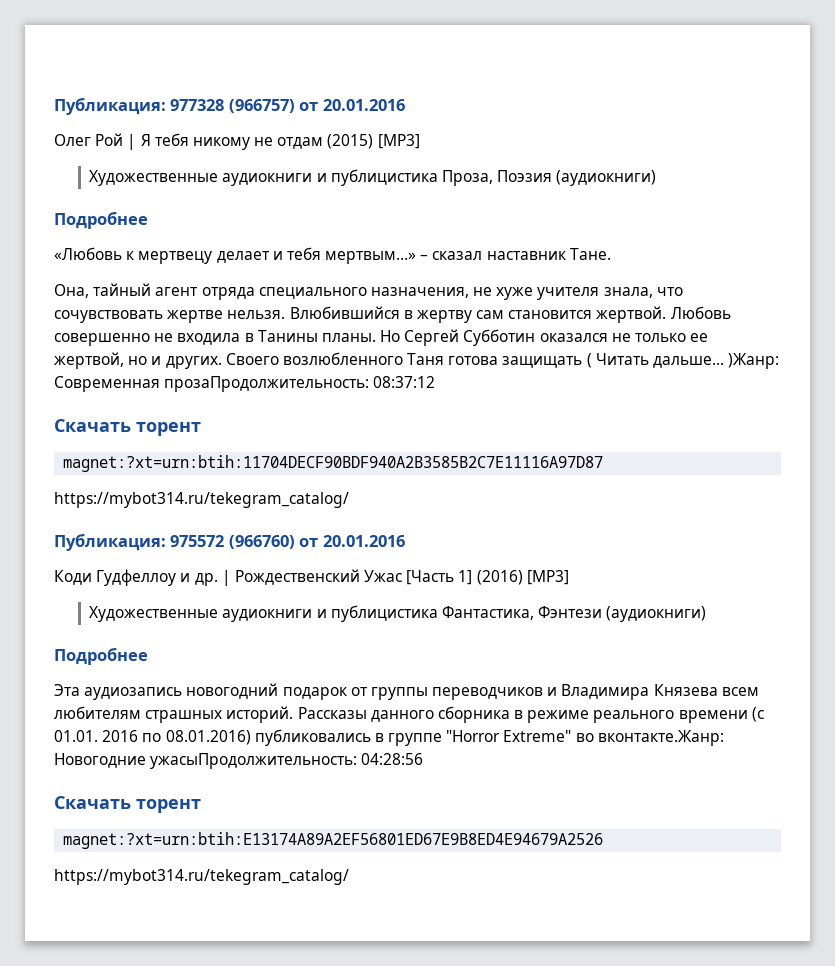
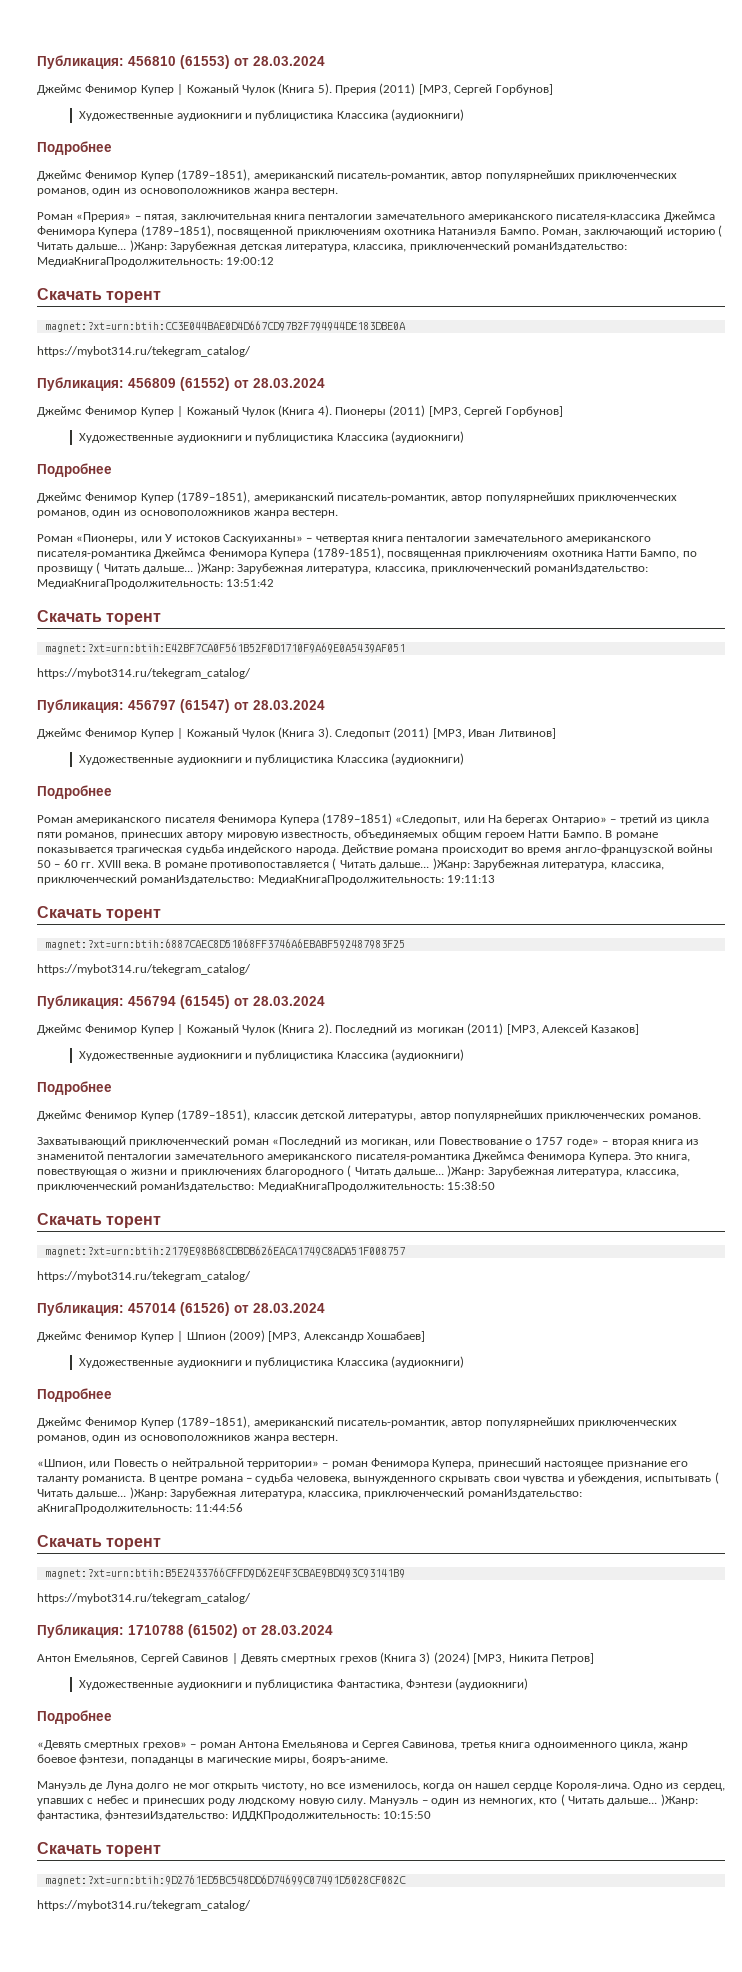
- Публикация: 977328 (966757) от 20.01.2016
- Олег Рой | Я тебя никому не отдам (2015) [MP3]
- Художественные аудиокниги и публицистика Проза, Поэзия (аудиокниги)
+ Публикация: 456810 (61553) от 28.03.2024
+ Джеймс Фенимор Купер | Кожаный Чулок (Книга 5). Прерия (2011) [MP3, Сергей Горбунов]
+ Художественные аудиокниги и публицистика Классика (аудиокниги)
  Подробнее
- «Любовь к мертвецу делает и тебя мертвым…» – сказал наставник Тане.
- Она, тайный агент отряда специального назначения, не хуже учителя знала, что сочувствовать жертве нельзя. Влюбившийся в жертву сам становится жертвой. Любовь совершенно не входила в Танины планы. Но Сергей Субботин оказался не только ее жертвой, но и других. Своего возлюбленного Таня готова защищать ( Читать дальше... )Жанр: Современная прозаПродолжительность: 08:37:12
+ Джеймс Фенимор Купер (1789–1851), американский писатель-романтик, автор популярнейших приключенческих романов, один из основоположников жанра вестерн.
+ Роман «Прерия» – пятая, заключительная книга пенталогии замечательного американского писателя-классика Джеймса Фенимора Купера (1789–1851), посвященной приключениям охотника Натаниэля Бампо. Роман, заключающий историю ( Читать дальше... )Жанр: Зарубежная детская литература, классика, приключенческий романИздательство: МедиаКнигаПродолжительность: 19:00:12
  Скачать торент
- magnet:?xt=urn:btih:11704DECF90BDF940A2B3585B2C7E11116A97D87
+ magnet:?xt=urn:btih:CC3E044BAE0D4D667CD97B2F794944DE183DBE0A
  https://mybot314.ru/tekegram_catalog/
- Публикация: 975572 (966760) от 20.01.2016
- Коди Гудфеллоу и др. | Рождественский Ужас [Часть 1] (2016) [MP3]
+ Публикация: 456809 (61552) от 28.03.2024
+ Джеймс Фенимор Купер | Кожаный Чулок (Книга 4). Пионеры (2011) [MP3, Сергей Горбунов]
+ Художественные аудиокниги и публицистика Классика (аудиокниги)
+ Подробнее
+ Джеймс Фенимор Купер (1789–1851), американский писатель-романтик, автор популярнейших приключенческих романов, один из основоположников жанра вестерн.
+ Роман «Пионеры, или У истоков Саскуиханны» – четвертая книга пенталогии замечательного американского писателя-романтика Джеймса Фенимора Купера (1789-1851), посвященная приключениям охотника Натти Бампо, по прозвищу ( Читать дальше... )Жанр: Зарубежная литература, классика, приключенческий романИздательство: МедиаКнигаПродолжительность: 13:51:42
+ Скачать торент
+ magnet:?xt=urn:btih:E42BF7CA0F561B52F0D1710F9A69E0A5439AF051
+ https://mybot314.ru/tekegram_catalog/
+ Публикация: 456797 (61547) от 28.03.2024
+ Джеймс Фенимор Купер | Кожаный Чулок (Книга 3). Следопыт (2011) [MP3, Иван Литвинов]
+ Художественные аудиокниги и публицистика Классика (аудиокниги)
+ Подробнее
+ Роман американского писателя Фенимора Купера (1789–1851) «Следопыт, или На берегах Онтарио» – третий из цикла пяти романов, принесших автору мировую известность, объединяемых общим героем Натти Бампо. В романе показывается трагическая судьба индейского народа. Действие романа происходит во время англо-французской войны 50 – 60 гг. XVIII века. В романе противопоставляется ( Читать дальше... )Жанр: Зарубежная литература, классика, приключенческий романИздательство: МедиаКнигаПродолжительность: 19:11:13
+ Скачать торент
+ magnet:?xt=urn:btih:6887CAEC8D51068FF3746A6EBABF592487983F25
+ https://mybot314.ru/tekegram_catalog/
+ Публикация: 456794 (61545) от 28.03.2024
+ Джеймс Фенимор Купер | Кожаный Чулок (Книга 2). Последний из могикан (2011) [MP3, Алексей Казаков]
+ Художественные аудиокниги и публицистика Классика (аудиокниги)
+ Подробнее
+ Джеймс Фенимор Купер (1789–1851), классик детской литературы, автор популярнейших приключенческих романов.
+ Захватывающий приключенческий роман «Последний из могикан, или Повествование о 1757 годе» – вторая книга из знаменитой пенталогии замечательного американского писателя-романтика Джеймса Фенимора Купера. Это книга, повествующая о жизни и приключениях благородного ( Читать дальше... )Жанр: Зарубежная литература, классика, приключенческий романИздательство: МедиаКнигаПродолжительность: 15:38:50
+ Скачать торент
+ magnet:?xt=urn:btih:2179E98B68CDBDB626EACA1749C8ADA51F008757
+ https://mybot314.ru/tekegram_catalog/
+ Публикация: 457014 (61526) от 28.03.2024
+ Джеймс Фенимор Купер | Шпион (2009) [MP3, Александр Хошабаев]
+ Художественные аудиокниги и публицистика Классика (аудиокниги)
+ Подробнее
+ Джеймс Фенимор Купер (1789–1851), американский писатель-романтик, автор популярнейших приключенческих романов, один из основоположников жанра вестерн.
+ «Шпион, или Повесть о нейтральной территории» – роман Фенимора Купера, принесший настоящее признание его таланту романиста. В центре романа – судьба человека, вынужденного скрывать свои чувства и убеждения, испытывать ( Читать дальше... )Жанр: Зарубежная литература, классика, приключенческий романИздательство: аКнигаПродолжительность: 11:44:56
+ Скачать торент
+ magnet:?xt=urn:btih:B5E2433766CFFD9D62E4F3CBAE9BD493C93141B9
+ https://mybot314.ru/tekegram_catalog/
+ Публикация: 1710788 (61502) от 28.03.2024
+ Антон Емельянов, Сергей Савинов | Девять смертных грехов (Книга 3) (2024) [MP3, Никита Петров]
- Эта аудиозапись новогодний подарок от группы переводчиков и Владимира Князева всем любителям страшных историй. Рассказы данного сборника в режиме реального времени (с 01.01. 2016 по 08.01.2016) публиковались в группе "Horror Extreme" во вконтакте.Жанр: Новогодние ужасыПродолжительность: 04:28:56
+ «Девять смертных грехов» – роман Антона Емельянова и Сергея Савинова, третья книга одноименного цикла, жанр боевое фэнтези, попаданцы в магические миры, бояръ-аниме.
+ Мануэль де Луна долго не мог открыть чистоту, но все изменилось, когда он нашел сердце Короля-лича. Одно из сердец, упавших с небес и принесших роду людскому новую силу. Мануэль – один из немногих, кто ( Читать дальше... )Жанр: фантастика, фэнтезиИздательство: ИДДКПродолжительность: 10:15:50
  Скачать торент
- magnet:?xt=urn:btih:E13174A89A2EF56801ED67E9B8ED4E94679A2526
+ magnet:?xt=urn:btih:9D2761ED5BC548DD6D74699C07491D5028CF082C

